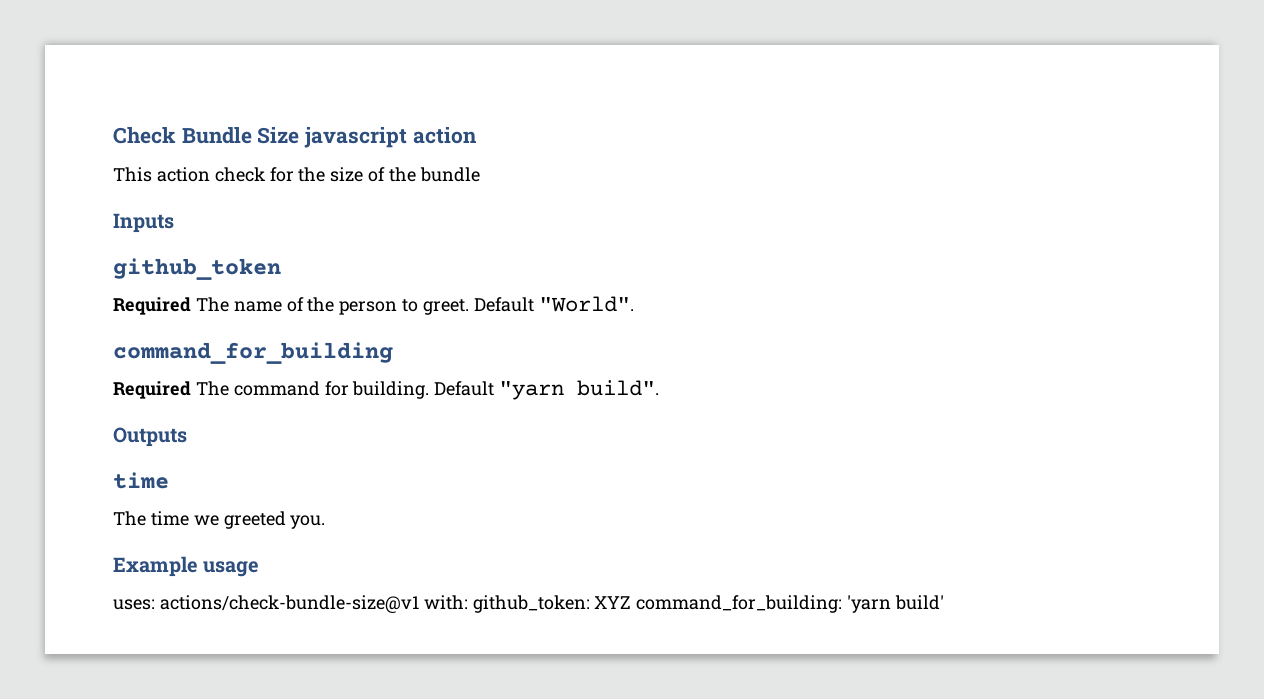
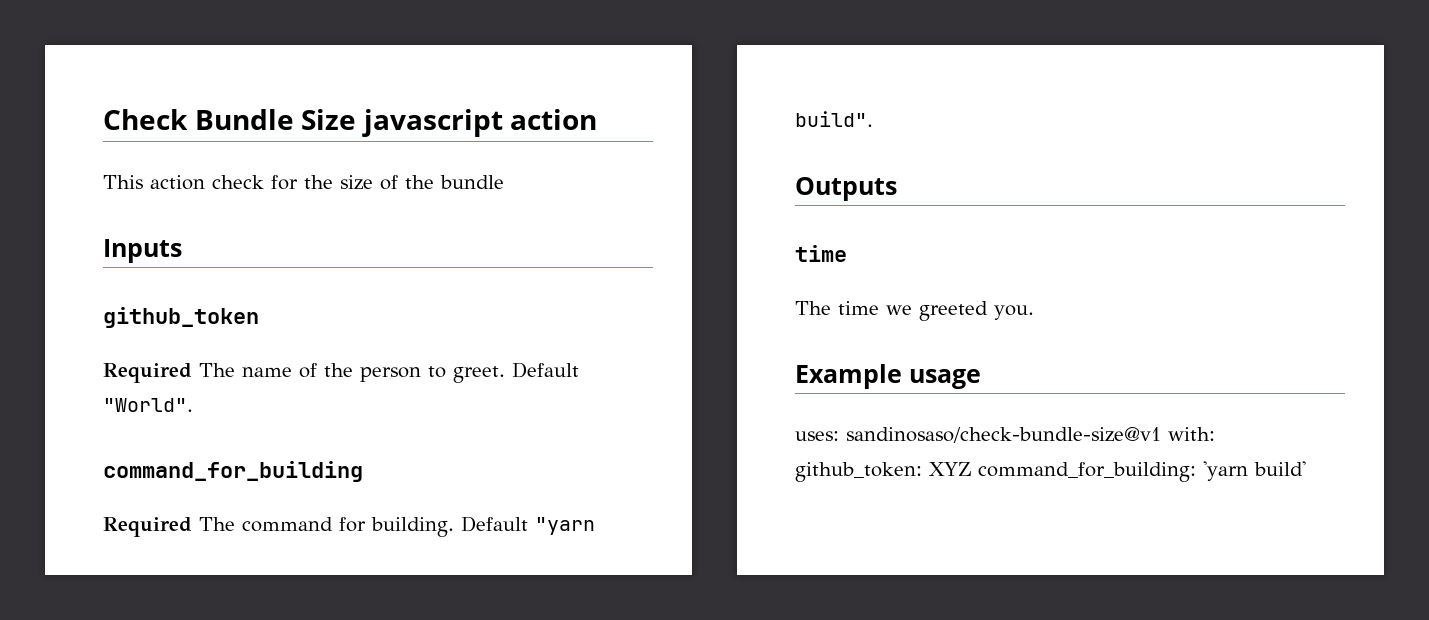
- uses: actions/check-bundle-size@v1 with: github_token: XYZ command_for_building: 'yarn build'
+ uses: sandinosaso/check-bundle-size@v1 with: github_token: XYZ command_for_building: 'yarn build'

